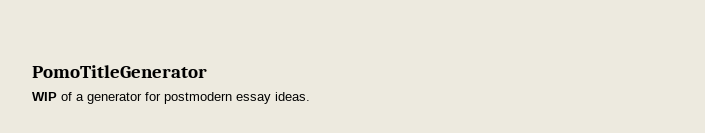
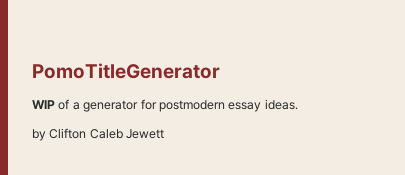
+ by Clifton Caleb Jewett

